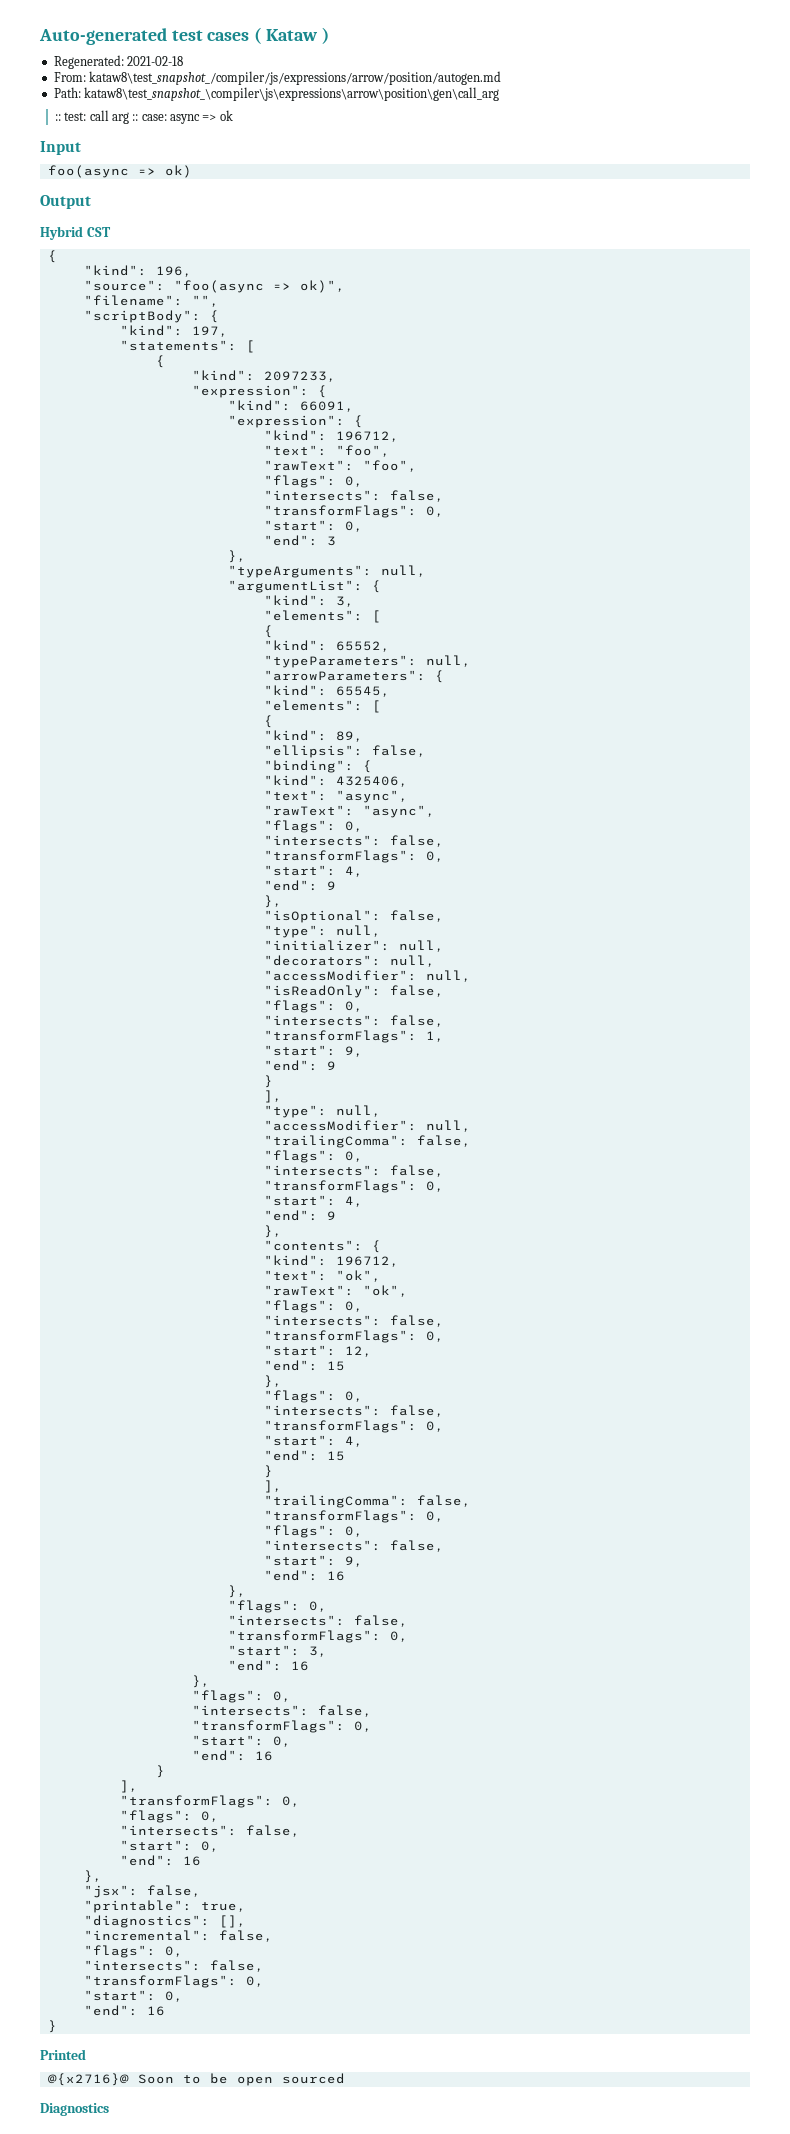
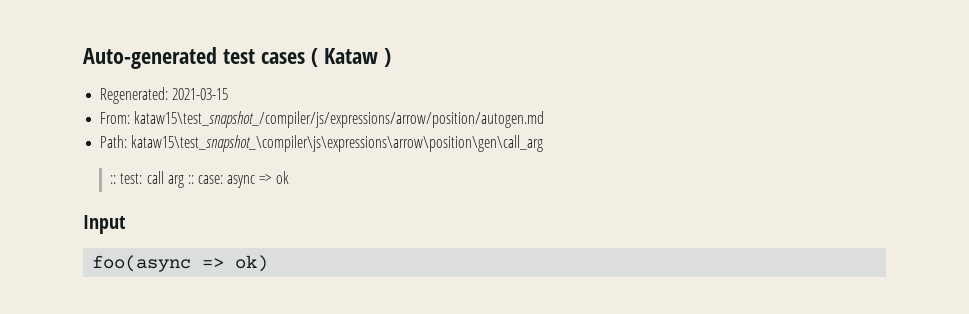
- Regenerated: 2021-02-18
+ Regenerated: 2021-03-15
- From: kataw8\test_snapshot_/compiler/js/expressions/arrow/position/autogen.md
+ From: kataw15\test_snapshot_/compiler/js/expressions/arrow/position/autogen.md
- Path: kataw8\test_snapshot_\compiler\js\expressions\arrow\position\gen\call_arg
+ Path: kataw15\test_snapshot_\compiler\js\expressions\arrow\position\gen\call_arg
- Output
- Hybrid CST
- {
- "kind": 196,
- "source": "foo(async => ok)",
- "filename": "",
- "scriptBody": {
- "kind": 197,
- "statements": [
- {
- "kind": 2097233,
- "expression": {
- "kind": 66091,
- "expression": {
- "kind": 196712,
- "text": "foo",
- "rawText": "foo",
- "flags": 0,
- "intersects": false,
- "transformFlags": 0,
- "start": 0,
- "end": 3
- },
- "typeArguments": null,
- "argumentList": {
- "kind": 3,
- "elements": [
- {
- "kind": 65552,
- "typeParameters": null,
- "arrowParameters": {
- "kind": 65545,
- "elements": [
- {
- "kind": 89,
- "ellipsis": false,
- "binding": {
- "kind": 4325406,
- "text": "async",
- "rawText": "async",
- "flags": 0,
- "intersects": false,
- "transformFlags": 0,
- "start": 4,
- "end": 9
- },
- "isOptional": false,
- "type": null,
- "initializer": null,
- "decorators": null,
- "accessModifier": null,
- "isReadOnly": false,
- "flags": 0,
- "intersects": false,
- "transformFlags": 1,
- "start": 9,
- "end": 9
- }
- ],
- "type": null,
- "accessModifier": null,
- "trailingComma": false,
- "flags": 0,
- "intersects": false,
- "transformFlags": 0,
- "start": 4,
- "end": 9
- },
- "contents": {
- "kind": 196712,
- "text": "ok",
- "rawText": "ok",
- "flags": 0,
- "intersects": false,
- "transformFlags": 0,
- "start": 12,
- "end": 15
- },
- "flags": 0,
- "intersects": false,
- "transformFlags": 0,
- "start": 4,
- "end": 15
- }
- ],
- "trailingComma": false,
- "transformFlags": 0,
- "flags": 0,
- "intersects": false,
- "start": 9,
- "end": 16
- },
- "flags": 0,
- "intersects": false,
- "transformFlags": 0,
- "start": 3,
- "end": 16
- },
- "flags": 0,
- "intersects": false,
- "transformFlags": 0,
- "start": 0,
- "end": 16
- }
- ],
- "transformFlags": 0,
- "flags": 0,
- "intersects": false,
- "start": 0,
- "end": 16
- },
- "jsx": false,
- "printable": true,
- "diagnostics": [],
- "incremental": false,
- "flags": 0,
- "intersects": false,
- "transformFlags": 0,
- "start": 0,
- "end": 16
- }
- Printed
- @{x2716}@ Soon to be open sourced
- Diagnostics

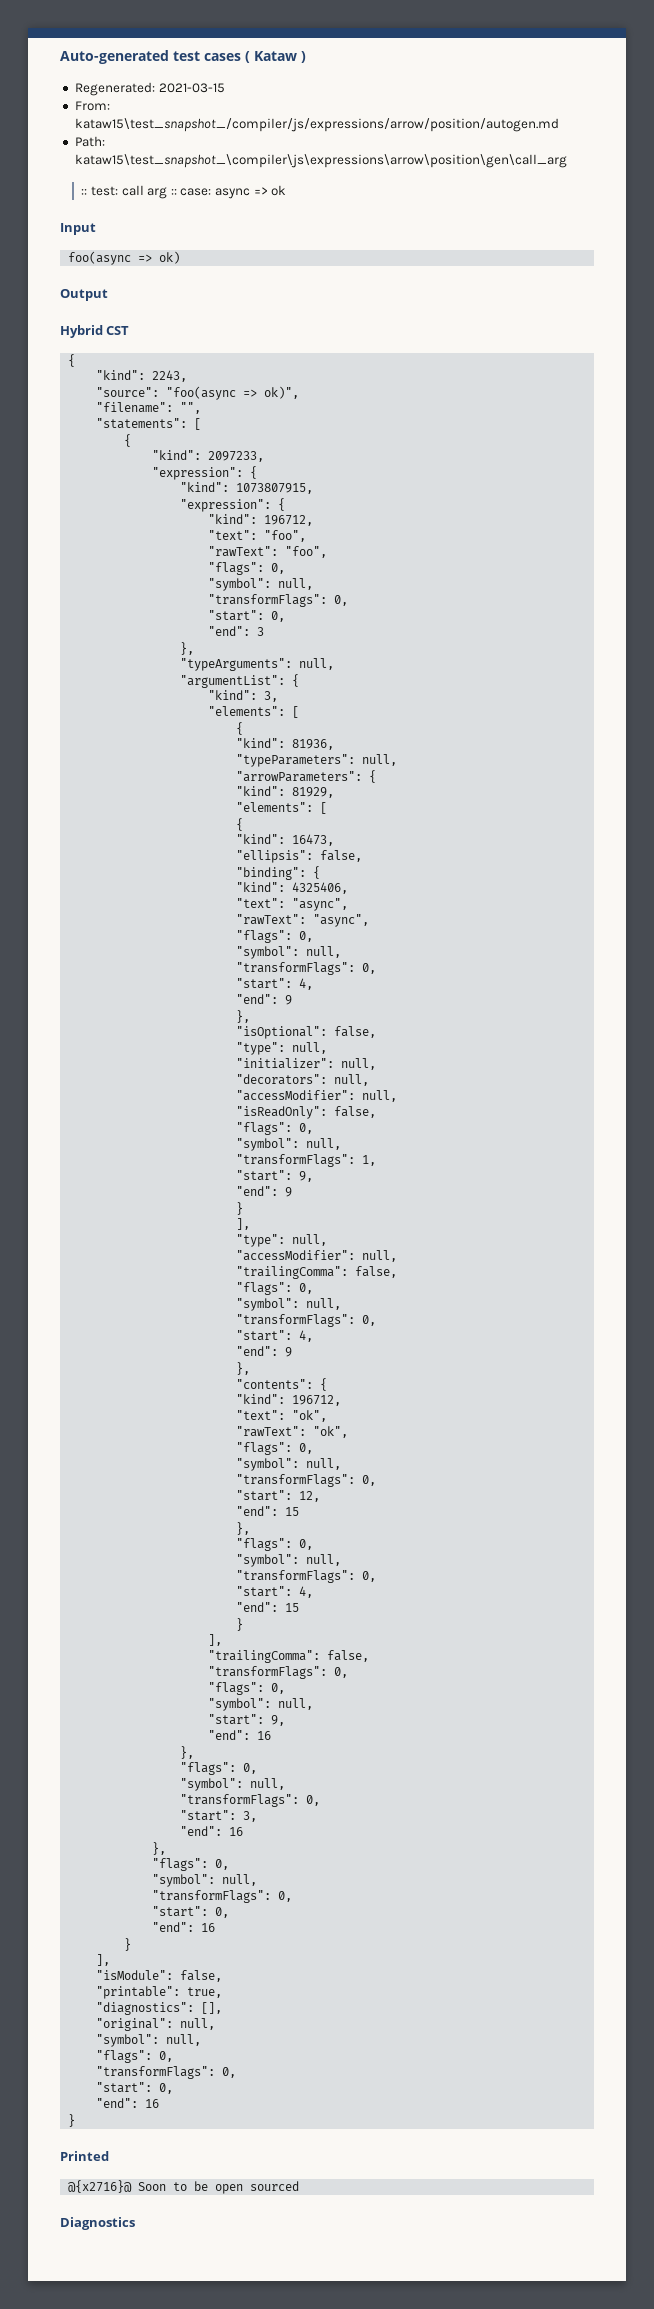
+ Output
+ Hybrid CST
+ {
+ "kind": 2243,
+ "source": "foo(async => ok)",
+ "filename": "",
+ "statements": [
+ {
+ "kind": 2097233,
+ "expression": {
+ "kind": 1073807915,
+ "expression": {
+ "kind": 196712,
+ "text": "foo",
+ "rawText": "foo",
+ "flags": 0,
+ "symbol": null,
+ "transformFlags": 0,
+ "start": 0,
+ "end": 3
+ },
+ "typeArguments": null,
+ "argumentList": {
+ "kind": 3,
+ "elements": [
+ {
+ "kind": 81936,
+ "typeParameters": null,
+ "arrowParameters": {
+ "kind": 81929,
+ "elements": [
+ {
+ "kind": 16473,
+ "ellipsis": false,
+ "binding": {
+ "kind": 4325406,
+ "text": "async",
+ "rawText": "async",
+ "flags": 0,
+ "symbol": null,
+ "transformFlags": 0,
+ "start": 4,
+ "end": 9
+ },
+ "isOptional": false,
+ "type": null,
+ "initializer": null,
+ "decorators": null,
+ "accessModifier": null,
+ "isReadOnly": false,
+ "flags": 0,
+ "symbol": null,
+ "transformFlags": 1,
+ "start": 9,
+ "end": 9
+ }
+ ],
+ "type": null,
+ "accessModifier": null,
+ "trailingComma": false,
+ "flags": 0,
+ "symbol": null,
+ "transformFlags": 0,
+ "start": 4,
+ "end": 9
+ },
+ "contents": {
+ "kind": 196712,
+ "text": "ok",
+ "rawText": "ok",
+ "flags": 0,
+ "symbol": null,
+ "transformFlags": 0,
+ "start": 12,
+ "end": 15
+ },
+ "flags": 0,
+ "symbol": null,
+ "transformFlags": 0,
+ "start": 4,
+ "end": 15
+ }
+ ],
+ "trailingComma": false,
+ "transformFlags": 0,
+ "flags": 0,
+ "symbol": null,
+ "start": 9,
+ "end": 16
+ },
+ "flags": 0,
+ "symbol": null,
+ "transformFlags": 0,
+ "start": 3,
+ "end": 16
+ },
+ "flags": 0,
+ "symbol": null,
+ "transformFlags": 0,
+ "start": 0,
+ "end": 16
+ }
+ ],
+ "isModule": false,
+ "printable": true,
+ "diagnostics": [],
+ "original": null,
+ "symbol": null,
+ "flags": 0,
+ "transformFlags": 0,
+ "start": 0,
+ "end": 16
+ }
+ Printed
+ @{x2716}@ Soon to be open sourced
+ Diagnostics

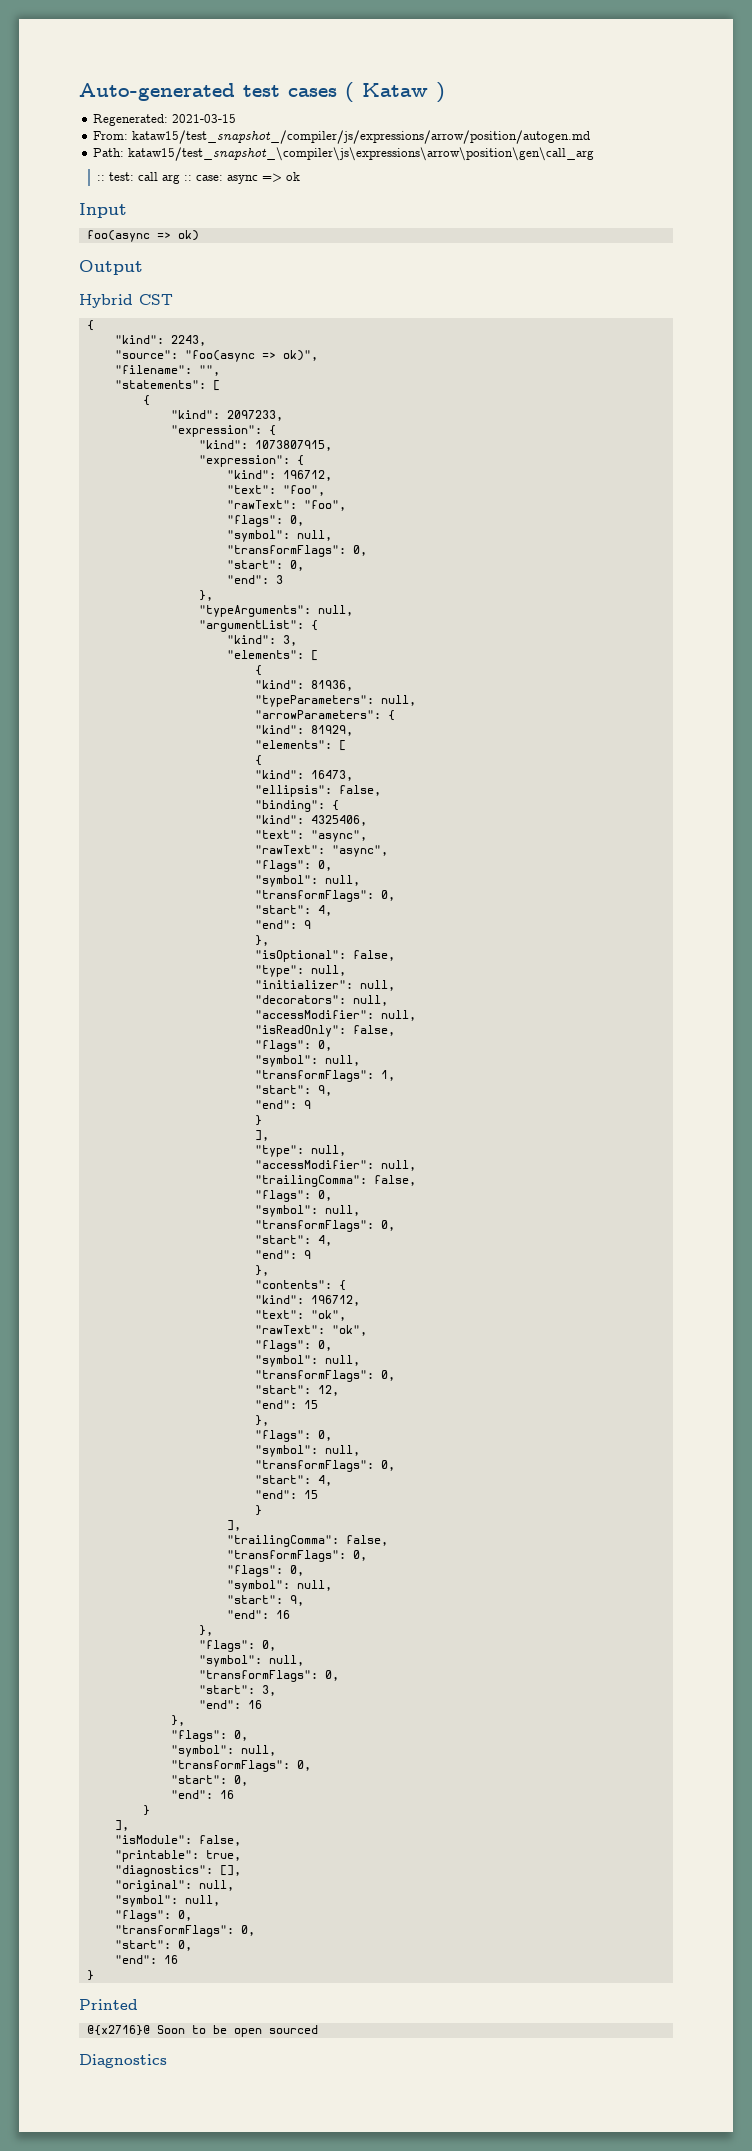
- From: kataw15\test_snapshot_/compiler/js/expressions/arrow/position/autogen.md
+ From: kataw15/test_snapshot_/compiler/js/expressions/arrow/position/autogen.md
- Path: kataw15\test_snapshot_\compiler\js\expressions\arrow\position\gen\call_arg
+ Path: kataw15/test_snapshot_\compiler\js\expressions\arrow\position\gen\call_arg

